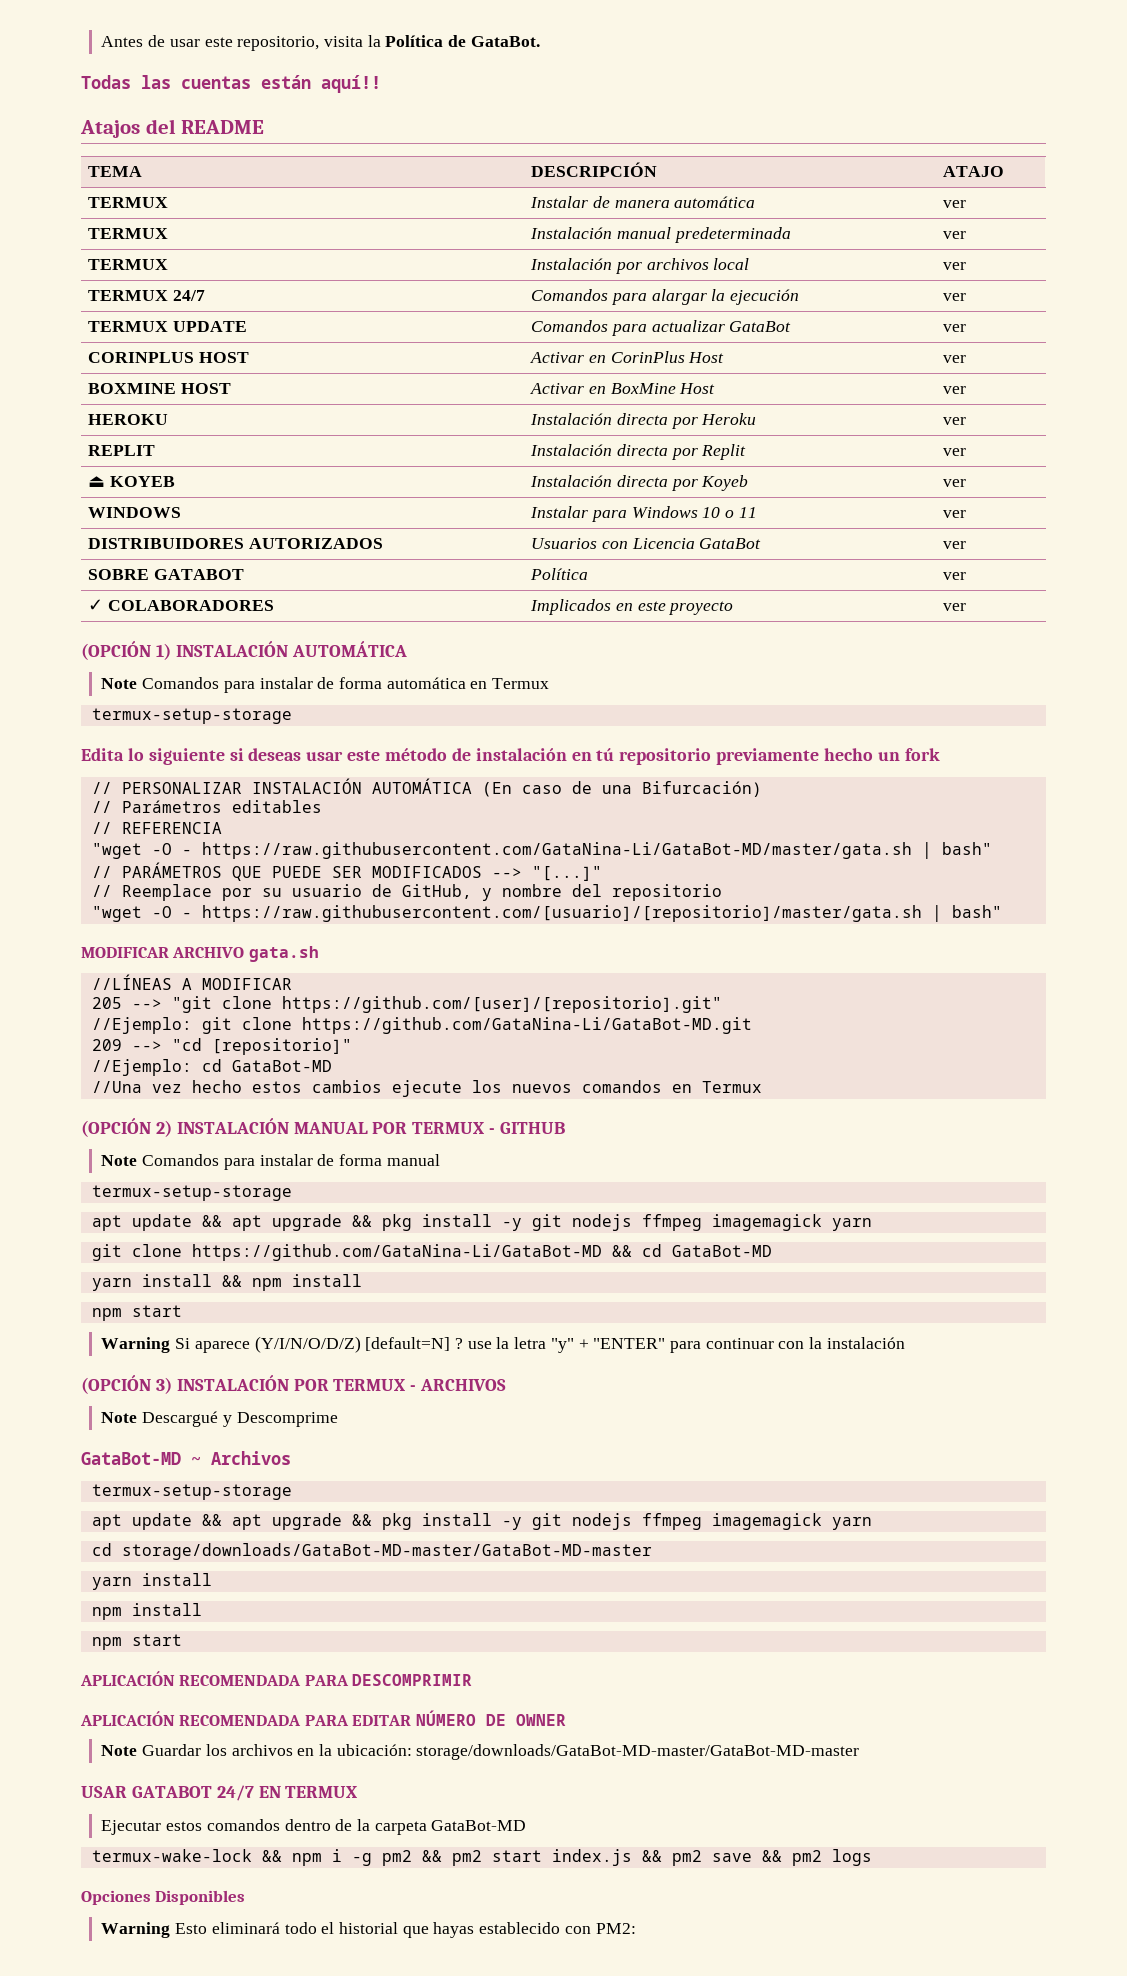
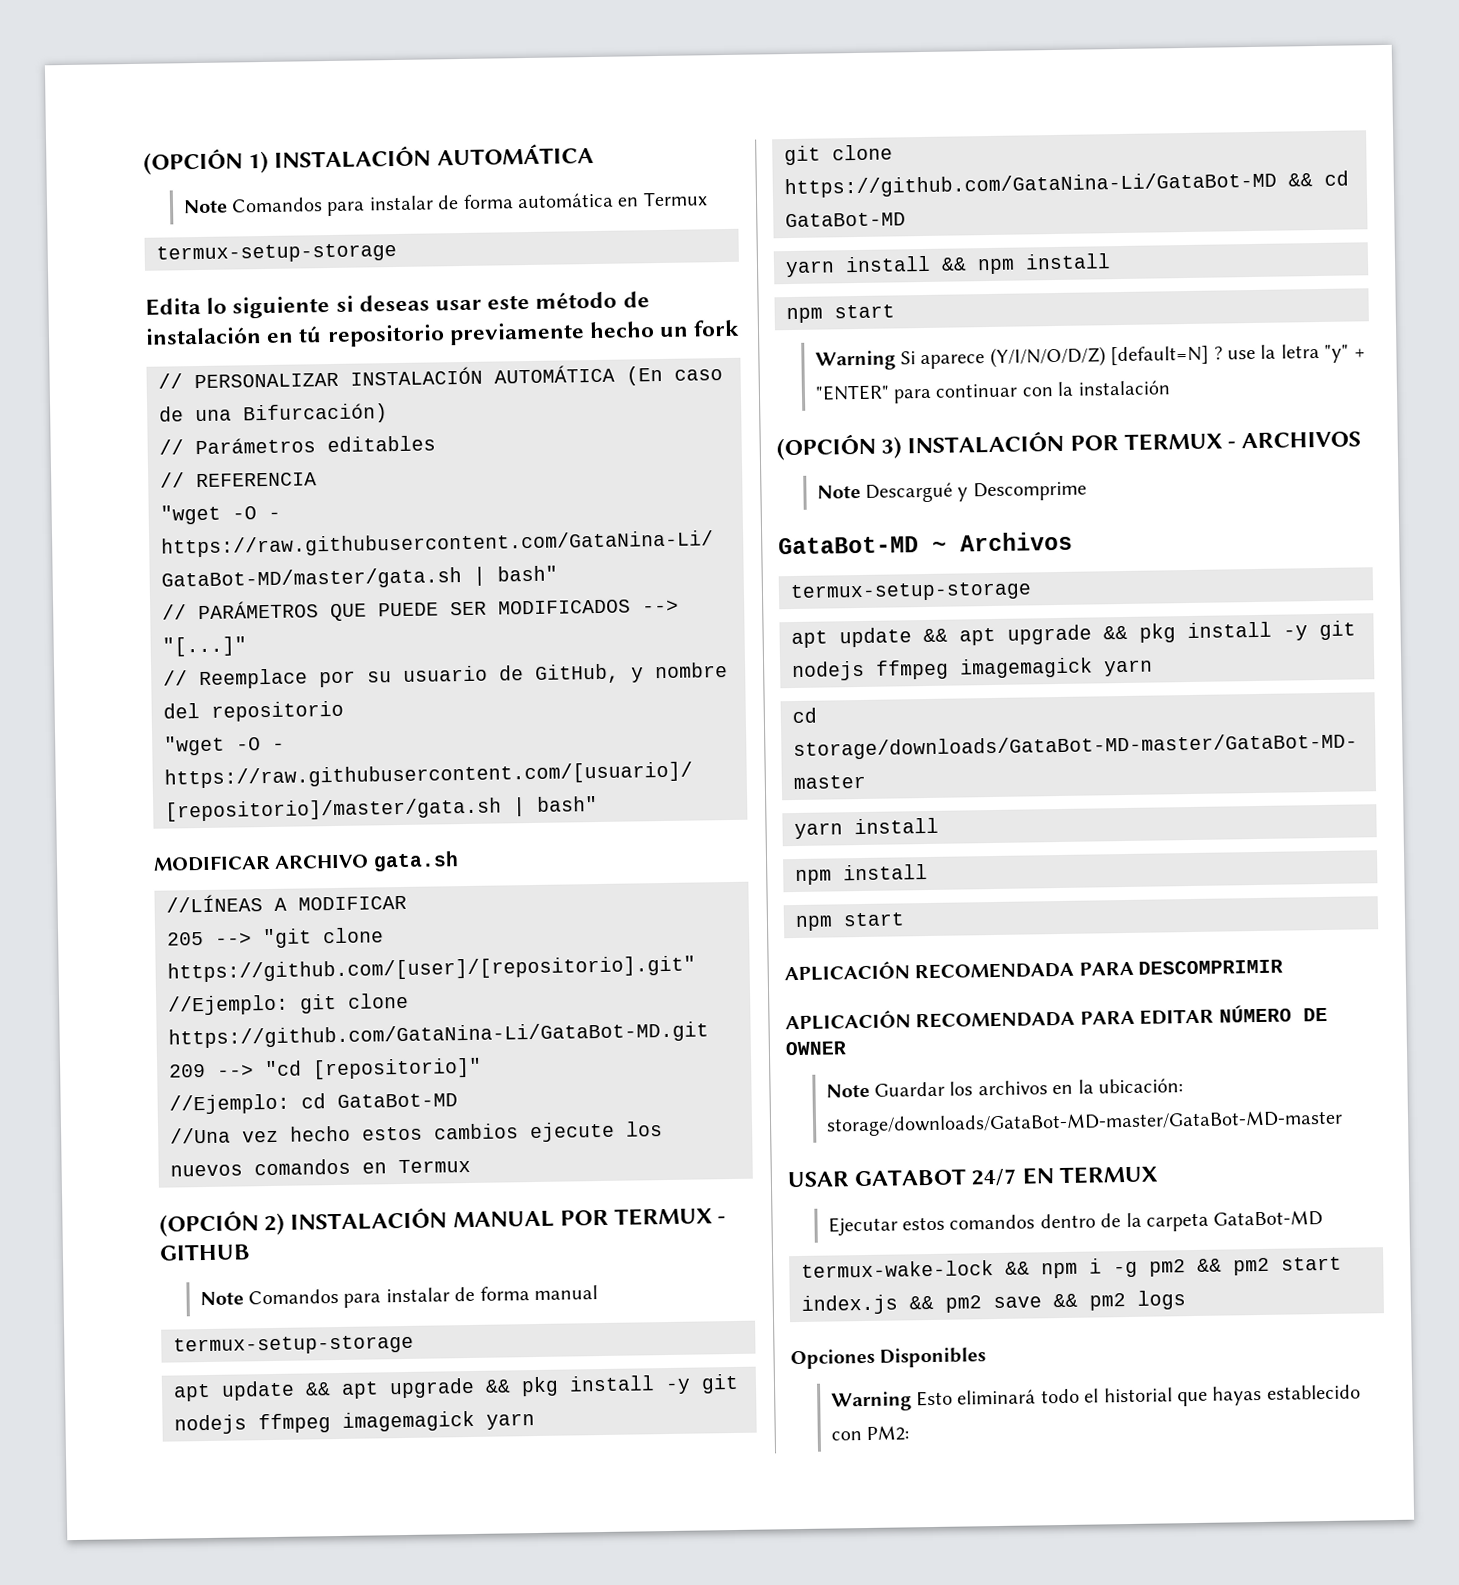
- Antes de usar este repositorio, visita la Política de GataBot.
- Todas las cuentas están aquí!!
- Atajos del README
- TEMA | DESCRIPCIÓN | ATAJO
- TERMUX | Instalar de manera automática | ver
- TERMUX | Instalación manual predeterminada | ver
- TERMUX | Instalación por archivos local | ver
- TERMUX 24/7 | Comandos para alargar la ejecución | ver
- TERMUX UPDATE | Comandos para actualizar GataBot | ver
- CORINPLUS HOST | Activar en CorinPlus Host | ver
- BOXMINE HOST | Activar en BoxMine Host | ver
- HEROKU | Instalación directa por Heroku | ver
- REPLIT | Instalación directa por Replit | ver
- ⏏ KOYEB | Instalación directa por Koyeb | ver
- WINDOWS | Instalar para Windows 10 o 11 | ver
- DISTRIBUIDORES AUTORIZADOS | Usuarios con Licencia GataBot | ver
- SOBRE GATABOT | Política | ver
- ✓ COLABORADORES | Implicados en este proyecto | ver

